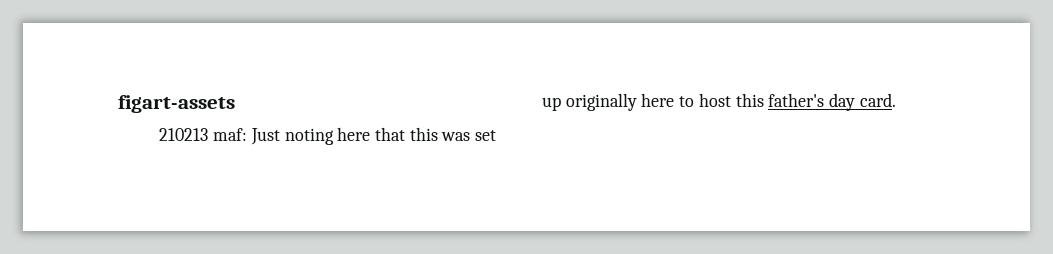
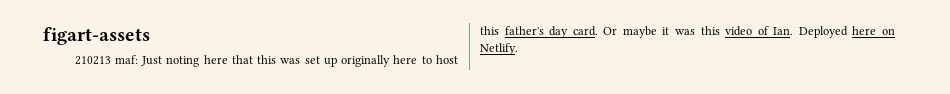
+ Or maybe it was this video of Ian. Deployed here on Netlify.

